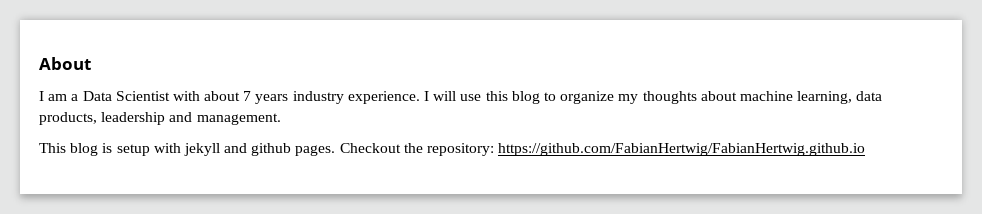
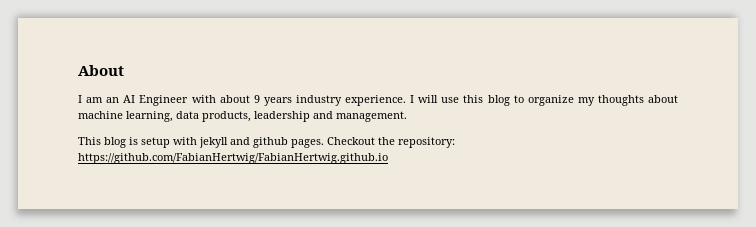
- I am a Data Scientist with about 7 years industry experience.
+ I am an AI Engineer with about 9 years industry experience.

